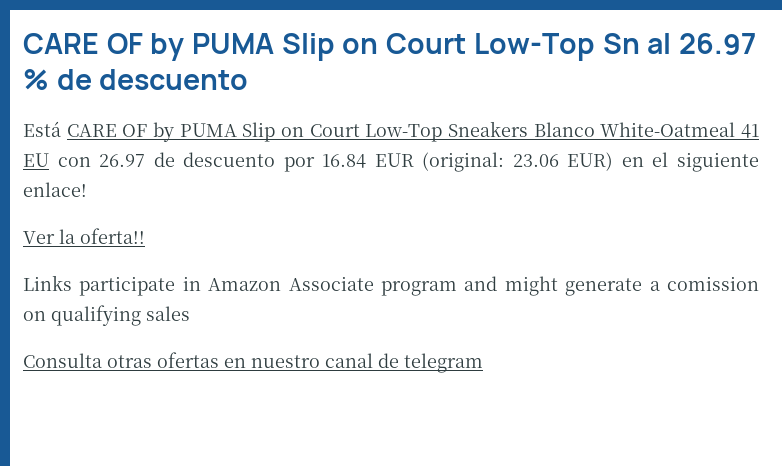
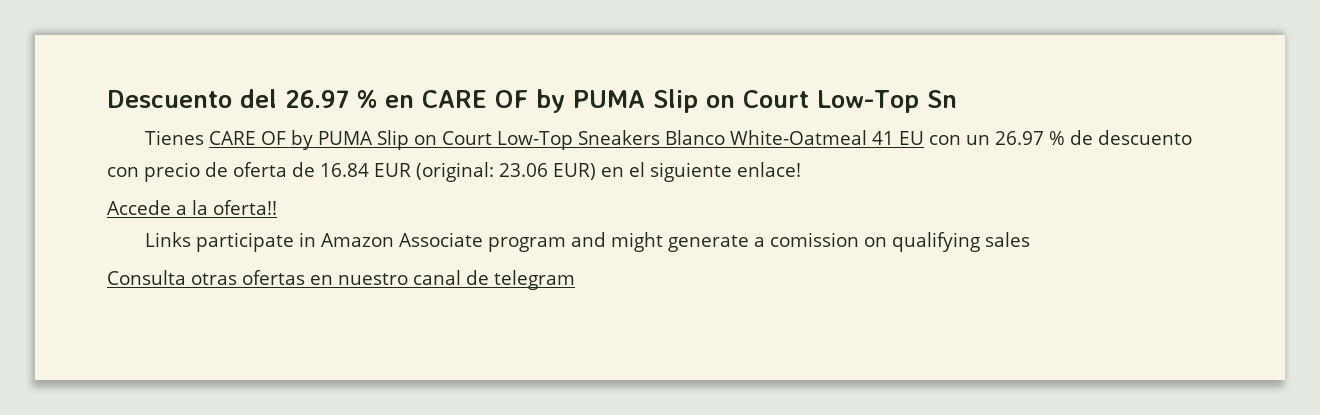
- CARE OF by PUMA Slip on Court Low-Top Sn al 26.97 % de descuento
- Está CARE OF by PUMA Slip on Court Low-Top Sneakers Blanco White-Oatmeal 41 EU con 26.97 de descuento por 16.84 EUR (original: 23.06 EUR) en el siguiente enlace!
+ Descuento del 26.97 % en CARE OF by PUMA Slip on Court Low-Top Sn
+ Tienes CARE OF by PUMA Slip on Court Low-Top Sneakers Blanco White-Oatmeal 41 EU con un 26.97 % de descuento con precio de oferta de 16.84 EUR (original: 23.06 EUR) en el siguiente enlace!
- Ver la oferta!!
+ Accede a la oferta!!

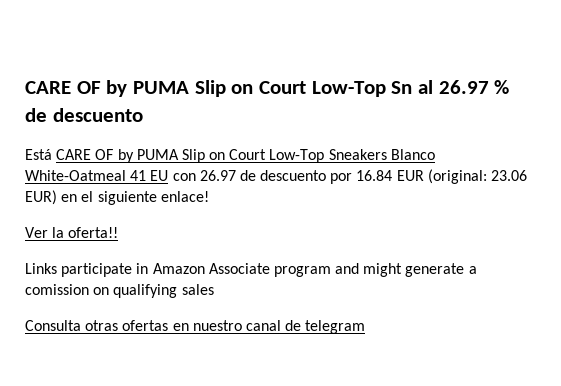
- Descuento del 26.97 % en CARE OF by PUMA Slip on Court Low-Top Sn
- Tienes CARE OF by PUMA Slip on Court Low-Top Sneakers Blanco White-Oatmeal 41 EU con un 26.97 % de descuento con precio de oferta de 16.84 EUR (original: 23.06 EUR) en el siguiente enlace!
+ CARE OF by PUMA Slip on Court Low-Top Sn al 26.97 % de descuento
+ Está CARE OF by PUMA Slip on Court Low-Top Sneakers Blanco White-Oatmeal 41 EU con 26.97 de descuento por 16.84 EUR (original: 23.06 EUR) en el siguiente enlace!
- Accede a la oferta!!
+ Ver la oferta!!

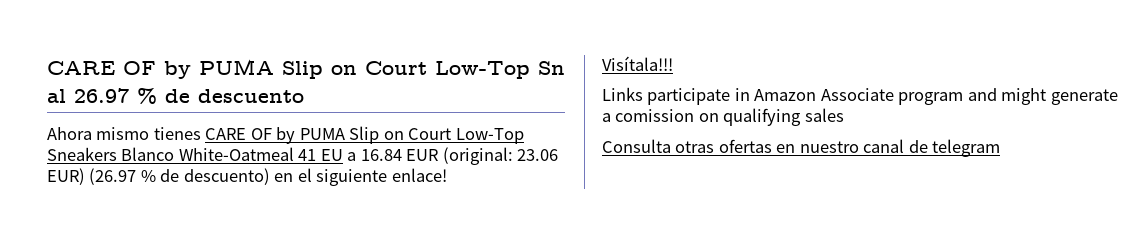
- Está CARE OF by PUMA Slip on Court Low-Top Sneakers Blanco White-Oatmeal 41 EU con 26.97 de descuento por 16.84 EUR (original: 23.06 EUR) en el siguiente enlace!
+ Ahora mismo tienes CARE OF by PUMA Slip on Court Low-Top Sneakers Blanco White-Oatmeal 41 EU a 16.84 EUR (original: 23.06 EUR) (26.97 % de descuento) en el siguiente enlace!
- Ver la oferta!!
+ Visítala!!!

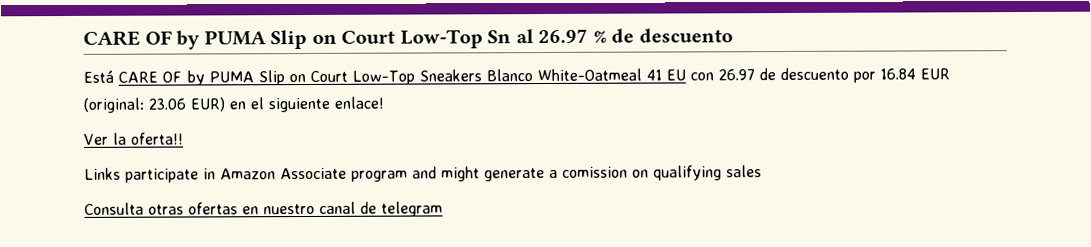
- Ahora mismo tienes CARE OF by PUMA Slip on Court Low-Top Sneakers Blanco White-Oatmeal 41 EU a 16.84 EUR (original: 23.06 EUR) (26.97 % de descuento) en el siguiente enlace!
+ Está CARE OF by PUMA Slip on Court Low-Top Sneakers Blanco White-Oatmeal 41 EU con 26.97 de descuento por 16.84 EUR (original: 23.06 EUR) en el siguiente enlace!
- Visítala!!!
+ Ver la oferta!!

